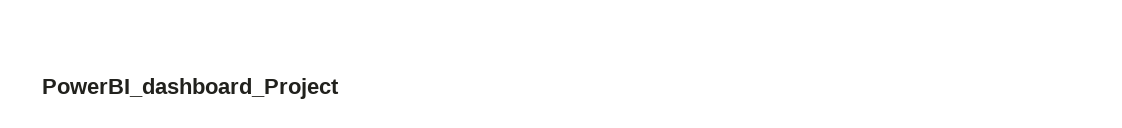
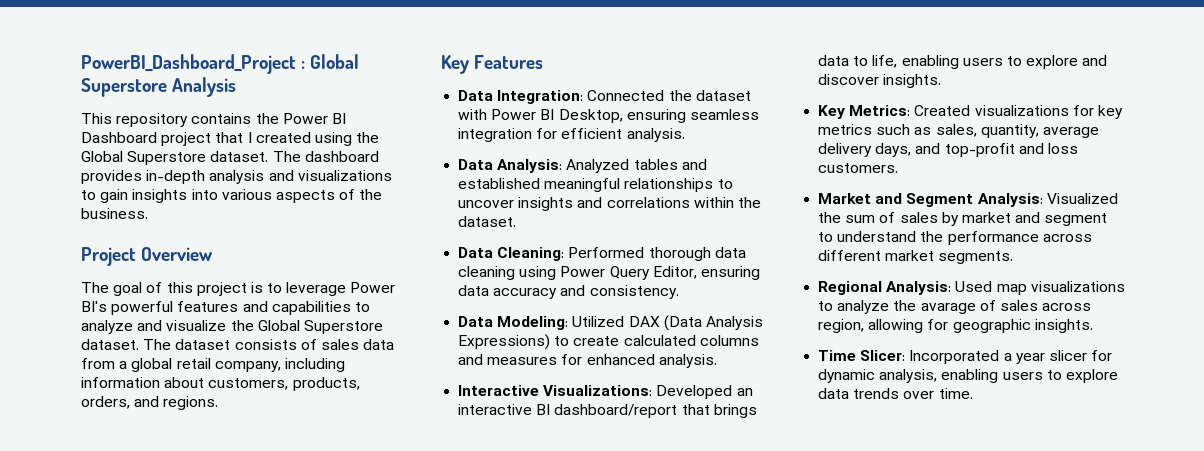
- PowerBI_dashboard_Project
+ PowerBI_Dashboard_Project : Global Superstore Analysis
+ This repository contains the Power BI Dashboard project that I created using the Global Superstore dataset. The dashboard provides in-depth analysis and visualizations to gain insights into various aspects of the business.
+ Project Overview
+ The goal of this project is to leverage Power BI's powerful features and capabilities to analyze and visualize the Global Superstore dataset. The dataset consists of sales data from a global retail company, including information about customers, products, orders, and regions.
+ Key Features
+ Data Integration: Connected the dataset with Power BI Desktop, ensuring seamless integration for efficient analysis.
+ Data Analysis: Analyzed tables and established meaningful relationships to uncover insights and correlations within the dataset.
+ Data Cleaning: Performed thorough data cleaning using Power Query Editor, ensuring data accuracy and consistency.
+ Data Modeling: Utilized DAX (Data Analysis Expressions) to create calculated columns and measures for enhanced analysis.
+ Interactive Visualizations: Developed an interactive BI dashboard/report that brings data to life, enabling users to explore and discover insights.
+ Key Metrics: Created visualizations for key metrics such as sales, quantity, average delivery days, and top-profit and loss customers.
+ Market and Segment Analysis: Visualized the sum of sales by market and segment to understand the performance across different market segments.
+ Regional Analysis: Used map visualizations to analyze the avarage of sales across region, allowing for geographic insights.
+ Time Slicer: Incorporated a year slicer for dynamic analysis, enabling users to explore data trends over time.

